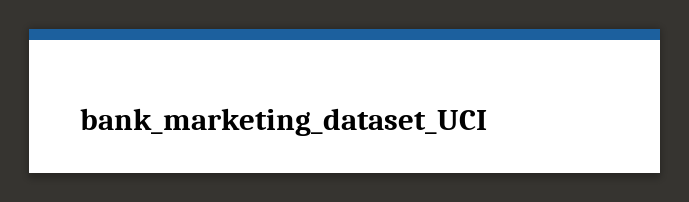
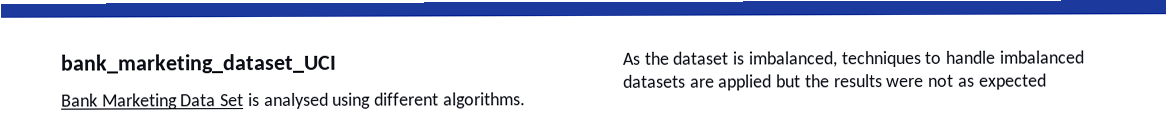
+ Bank Marketing Data Set is analysed using different algorithms.
+ As the dataset is imbalanced, techniques to handle imbalanced datasets are applied but the results were not as expected

